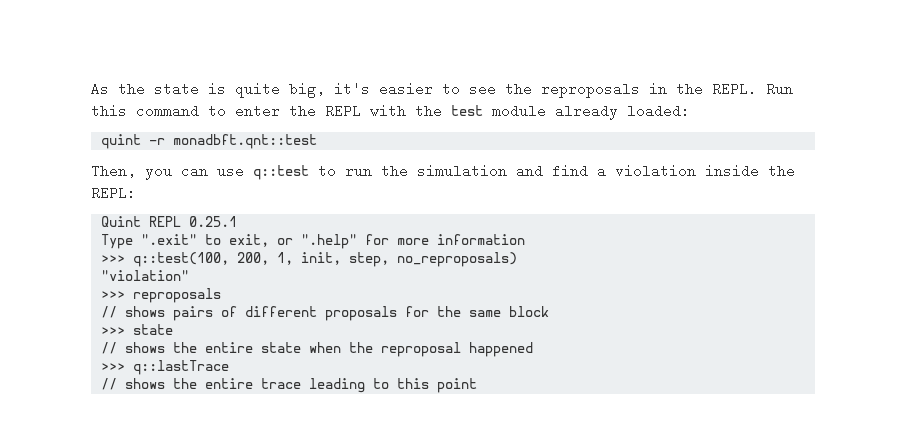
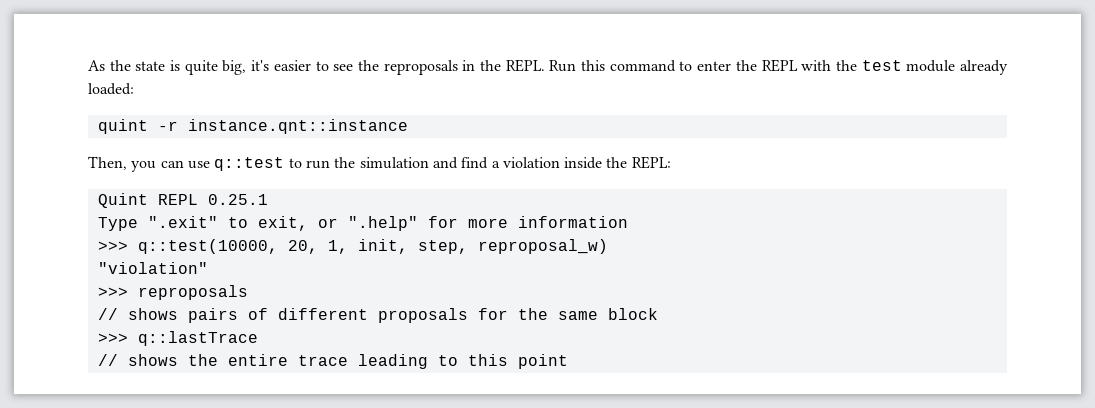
- quint -r monadbft.qnt::test
+ quint -r instance.qnt::instance
- >>> q::test(100, 200, 1, init, step, no_reproposals)
+ >>> q::test(10000, 20, 1, init, step, reproposal_w)
- >>> state
- // shows the entire state when the reproposal happened

